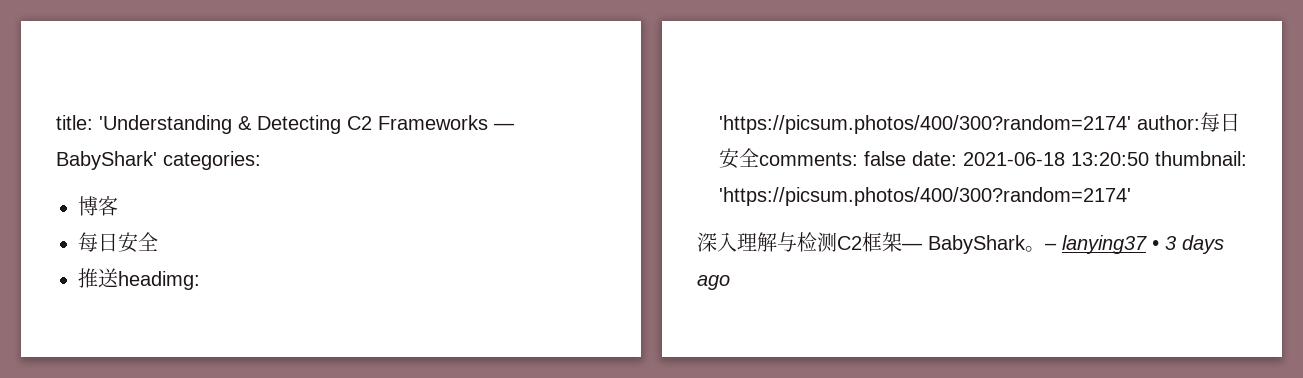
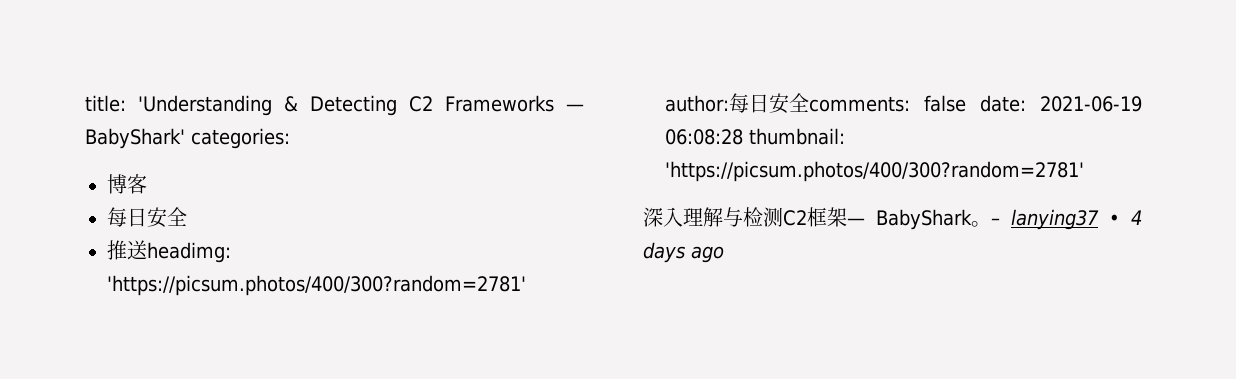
- 推送headimg: 'https://picsum.photos/400/300?random=2174' author:每日安全comments: false date: 2021-06-18 13:20:50 thumbnail: 'https://picsum.photos/400/300?random=2174'
+ 推送headimg: 'https://picsum.photos/400/300?random=2781' author:每日安全comments: false date: 2021-06-19 06:08:28 thumbnail: 'https://picsum.photos/400/300?random=2781'
- – lanying37 • 3 days ago
+ – lanying37 • 4 days ago

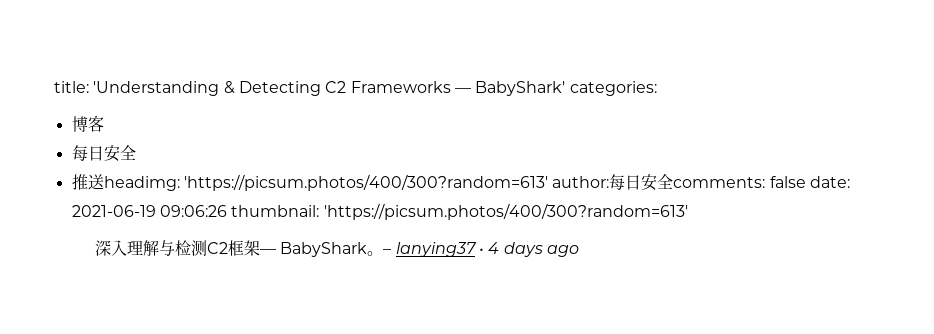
- 推送headimg: 'https://picsum.photos/400/300?random=2781' author:每日安全comments: false date: 2021-06-19 06:08:28 thumbnail: 'https://picsum.photos/400/300?random=2781'
+ 推送headimg: 'https://picsum.photos/400/300?random=613' author:每日安全comments: false date: 2021-06-19 09:06:26 thumbnail: 'https://picsum.photos/400/300?random=613'

